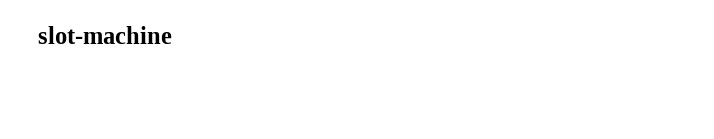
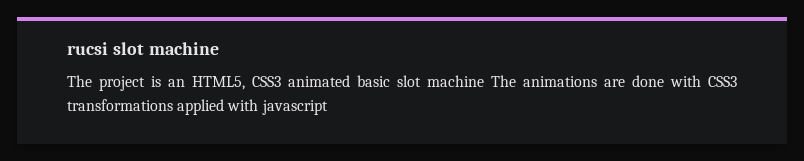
- slot-machine
+ rucsi slot machine
+ The project is an HTML5, CSS3 animated basic slot machine The animations are done with CSS3 transformations applied with javascript

